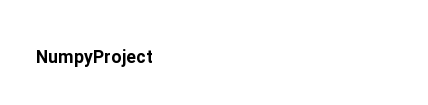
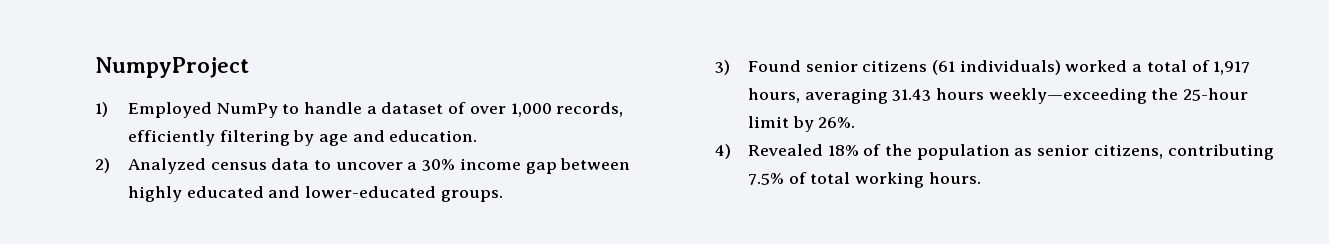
+ 1) Employed NumPy to handle a dataset of over 1,000 records, efficiently filtering by age and education.
+ 2) Analyzed census data to uncover a 30% income gap between highly educated and lower-educated groups.
+ 3) Found senior citizens (61 individuals) worked a total of 1,917 hours, averaging 31.43 hours weekly—exceeding the 25-hour limit by 26%.
+ 4) Revealed 18% of the population as senior citizens, contributing 7.5% of total working hours.

